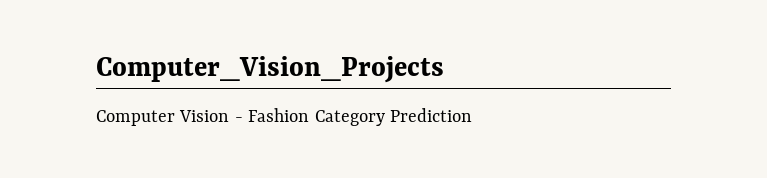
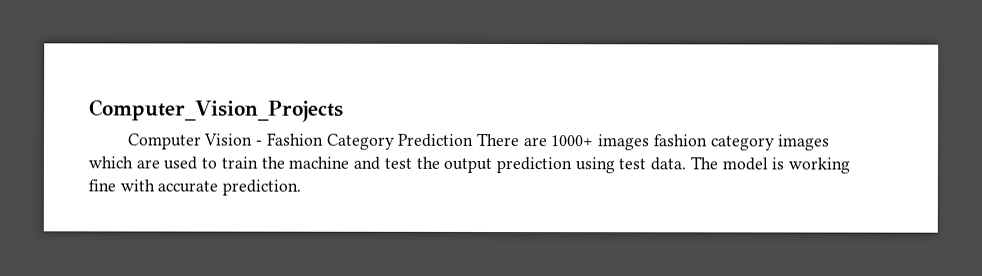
- Computer Vision - Fashion Category Prediction
+ Computer Vision - Fashion Category Prediction There are 1000+ images fashion category images which are used to train the machine and test the output prediction using test data. The model is working fine with accurate prediction.

